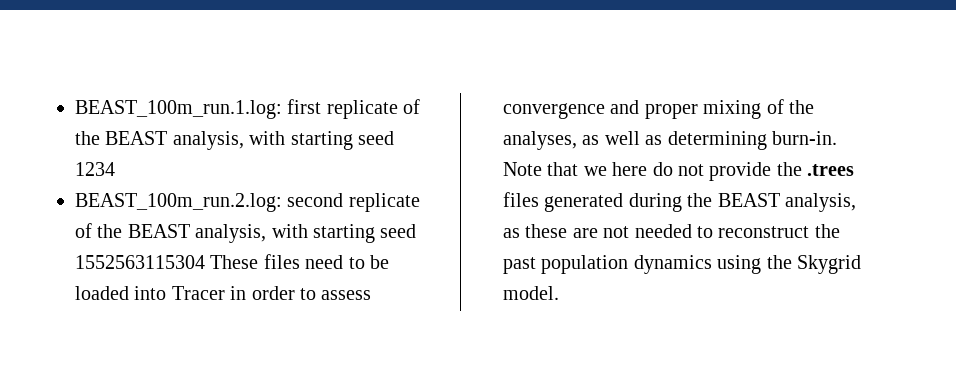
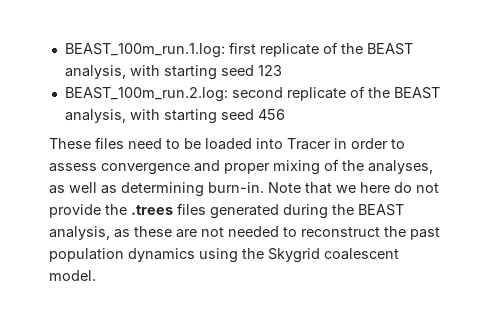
- BEAST_100m_run.1.log: first replicate of the BEAST analysis, with starting seed 1234
+ BEAST_100m_run.1.log: first replicate of the BEAST analysis, with starting seed 123
- BEAST_100m_run.2.log: second replicate of the BEAST analysis, with starting seed 1552563115304 These files need to be loaded into Tracer in order to assess convergence and proper mixing of the analyses, as well as determining burn-in.
+ BEAST_100m_run.2.log: second replicate of the BEAST analysis, with starting seed 456
+ These files need to be loaded into Tracer in order to assess convergence and proper mixing of the analyses, as well as determining burn-in.
- Note that we here do not provide the .trees files generated during the BEAST analysis, as these are not needed to reconstruct the past population dynamics using the Skygrid model.
+ Note that we here do not provide the .trees files generated during the BEAST analysis, as these are not needed to reconstruct the past population dynamics using the Skygrid coalescent model.

